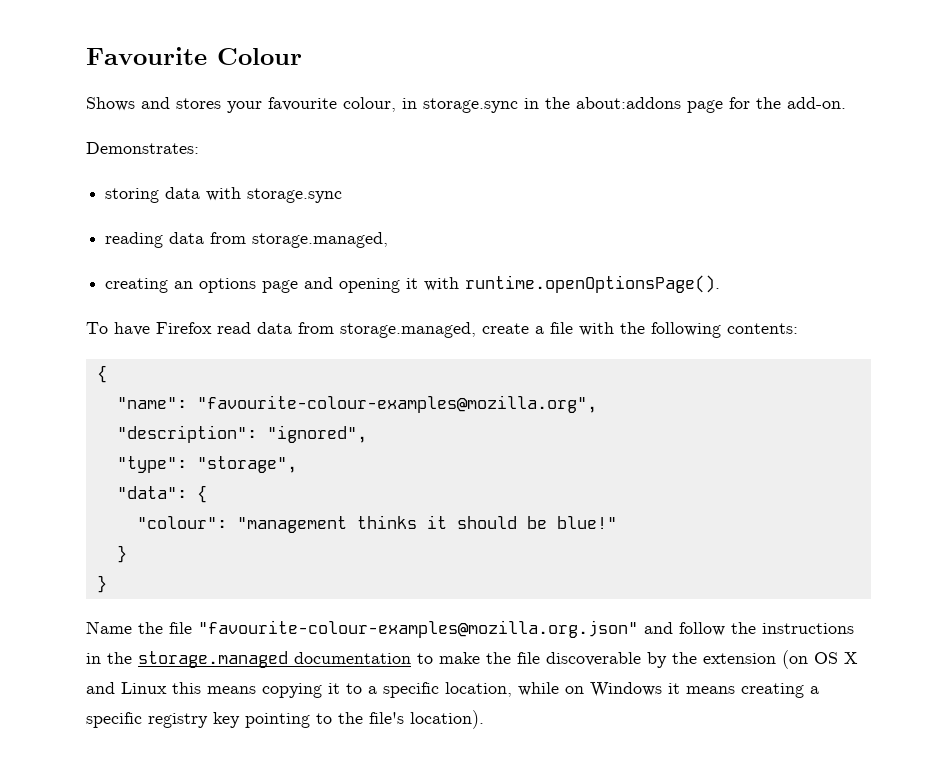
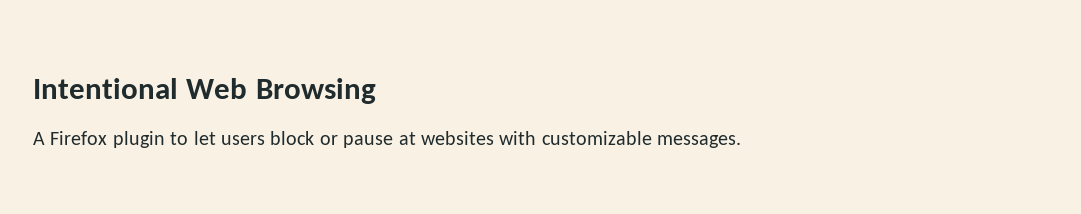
- Favourite Colour
- Shows and stores your favourite colour, in storage.sync in the about:addons page for the add-on.
- Demonstrates:
- storing data with storage.sync
- reading data from storage.managed,
- creating an options page and opening it with runtime.openOptionsPage().
- To have Firefox read data from storage.managed, create a file with the following contents:
- {
- "name": "favourite-colour-examples@mozilla.org",
- "description": "ignored",
- "type": "storage",
- "data": {
- "colour": "management thinks it should be blue!"
- }
- }
- Name the file "favourite-colour-examples@mozilla.org.json" and follow the instructions in the storage.managed documentation to make the file discoverable by the extension (on OS X and Linux this means copying it to a specific location, while on Windows it means creating a specific registry key pointing to the file's location).
+ Intentional Web Browsing
+ A Firefox plugin to let users block or pause at websites with customizable messages.

